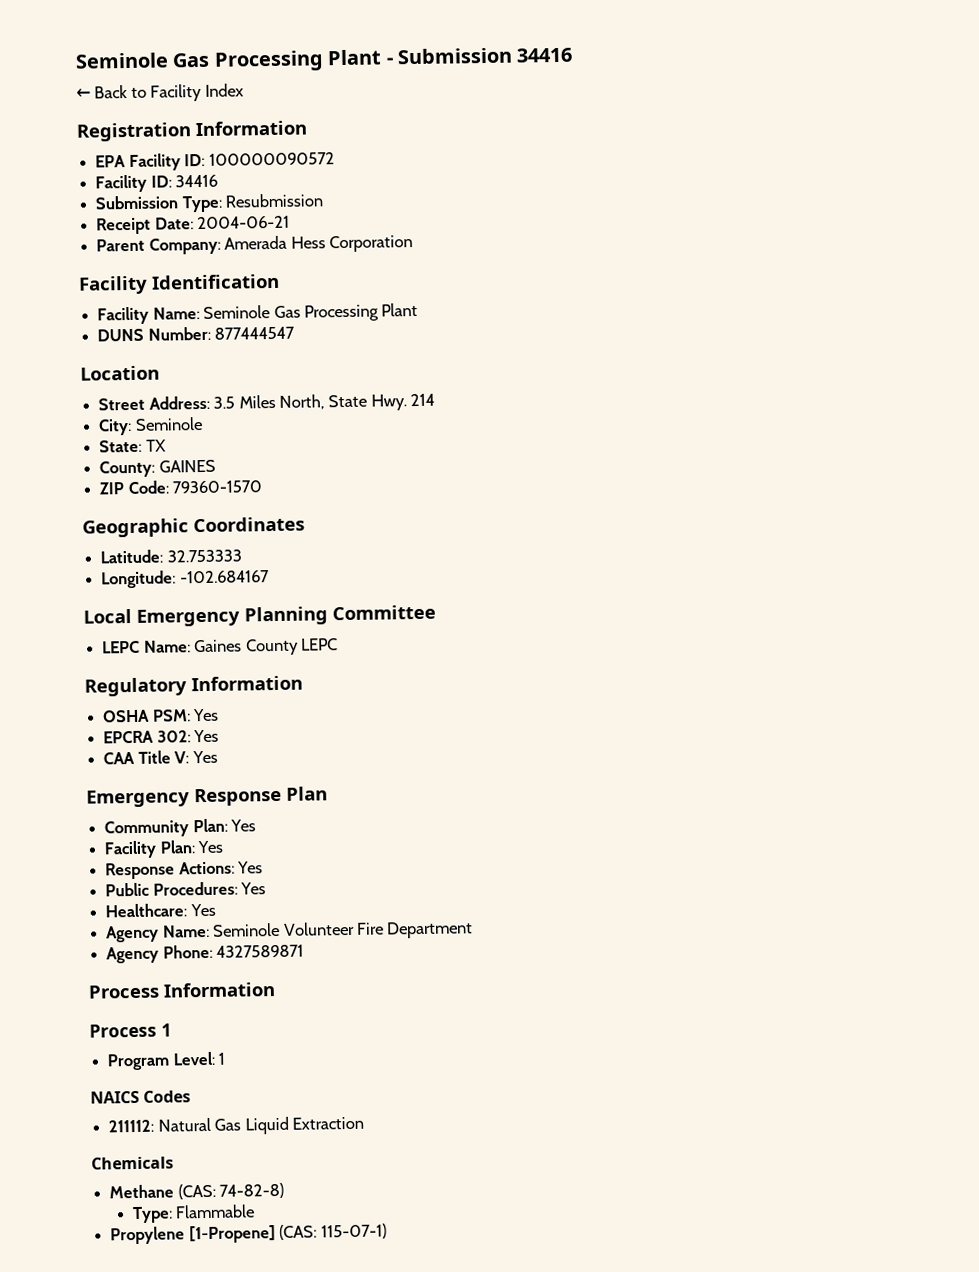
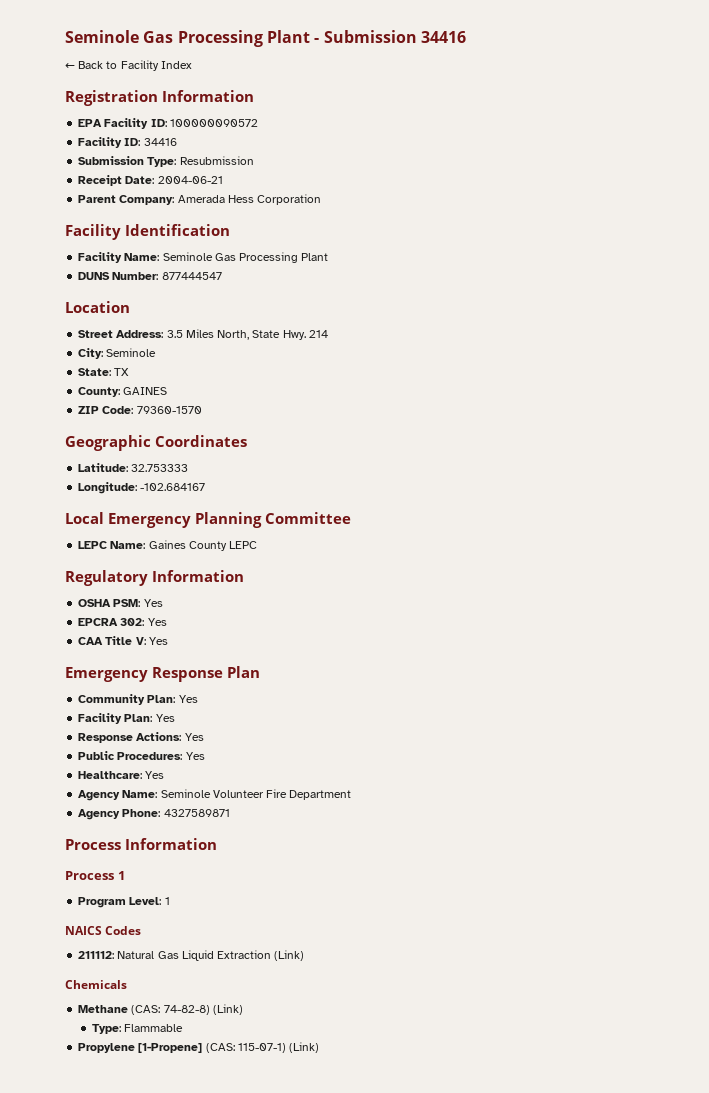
- 211112: Natural Gas Liquid Extraction
+ 211112: Natural Gas Liquid Extraction (Link)
- Methane (CAS: 74-82-8)
+ Methane (CAS: 74-82-8) (Link)
- Propylene [1-Propene] (CAS: 115-07-1)
+ Propylene [1-Propene] (CAS: 115-07-1) (Link)

